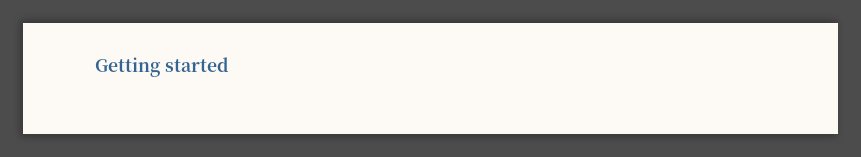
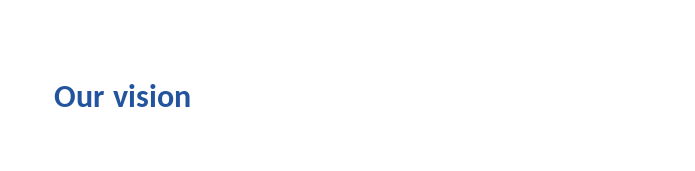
- Getting started
+ Our vision

